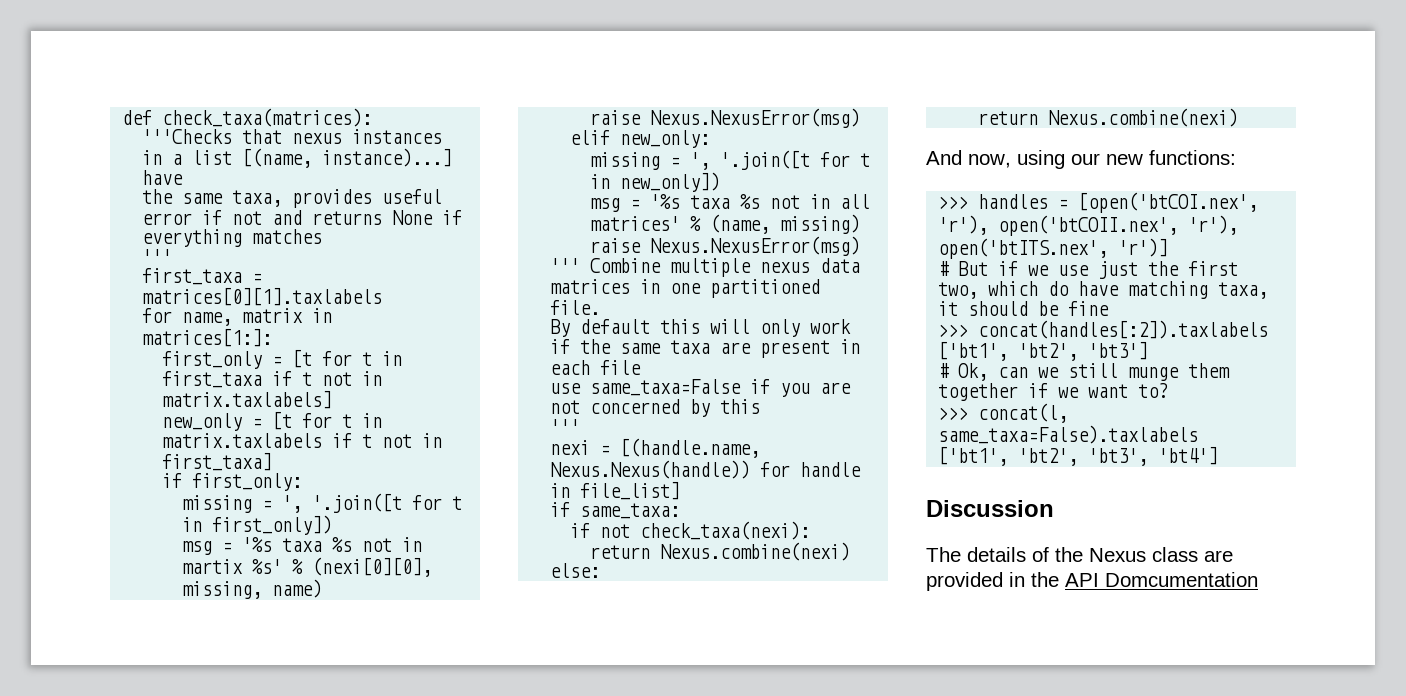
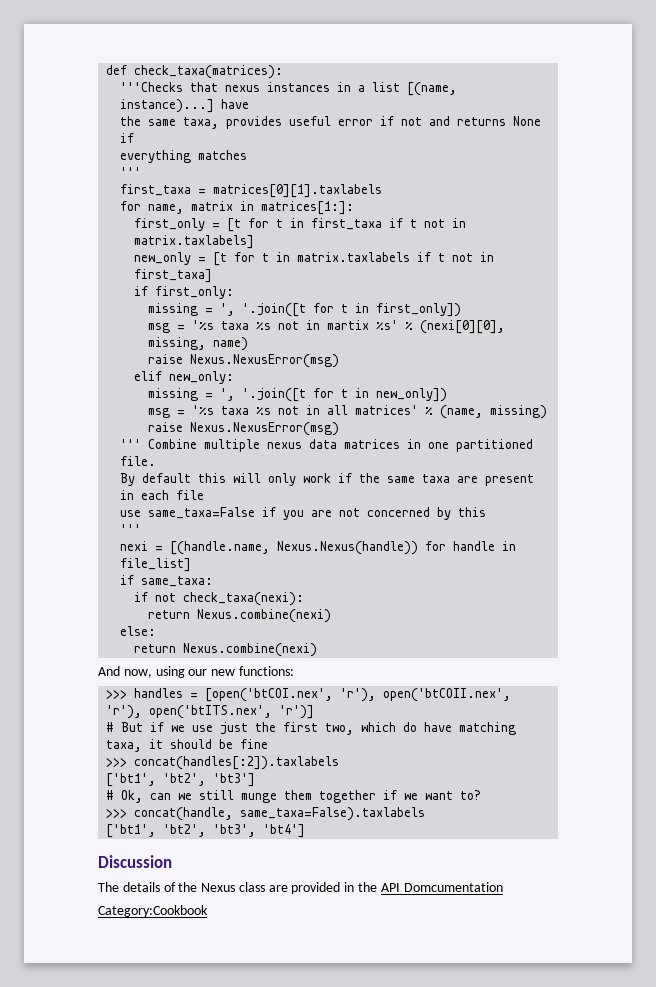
- >>> concat(l, same_taxa=False).taxlabels
+ >>> concat(handle, same_taxa=False).taxlabels
+ Category:Cookbook

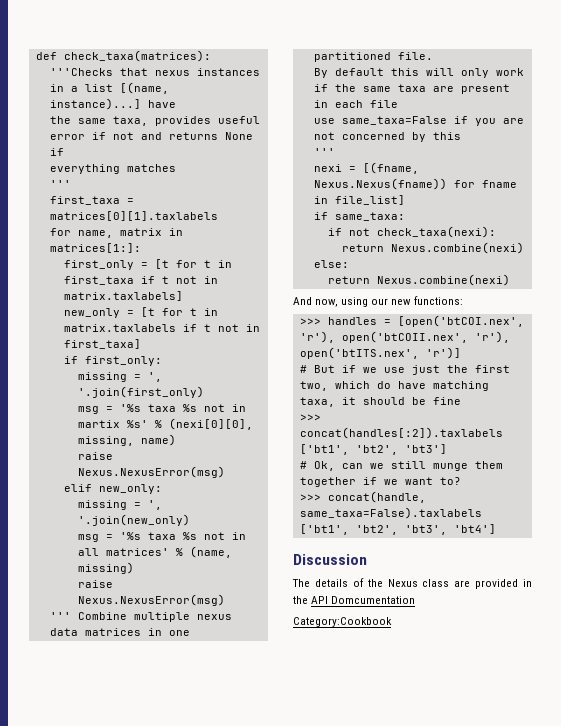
- missing = ', '.join([t for t in first_only])
+ missing = ', '.join(first_only)
- missing = ', '.join([t for t in new_only])
+ missing = ', '.join(new_only)
- nexi = [(handle.name, Nexus.Nexus(handle)) for handle in file_list]
+ nexi = [(fname, Nexus.Nexus(fname)) for fname in file_list]

